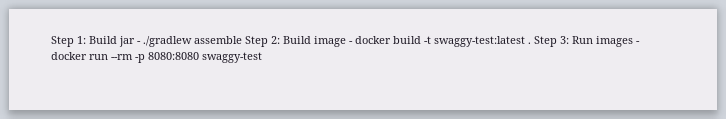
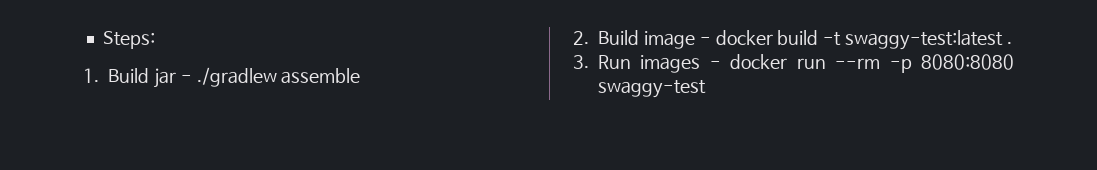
- Step 1: Build jar - ./gradlew assemble Step 2: Build image - docker build -t swaggy-test:latest . Step 3: Run images - docker run --rm -p 8080:8080 swaggy-test
+ Steps:
+ 1. Build jar - ./gradlew assemble
+ 2. Build image - docker build -t swaggy-test:latest .
+ 3. Run images - docker run --rm -p 8080:8080 swaggy-test

